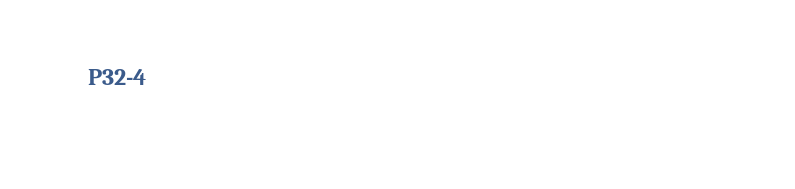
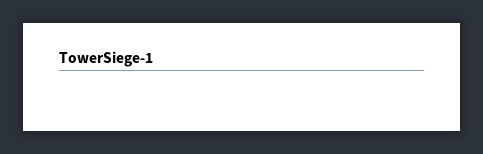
- P32-4
+ TowerSiege-1

